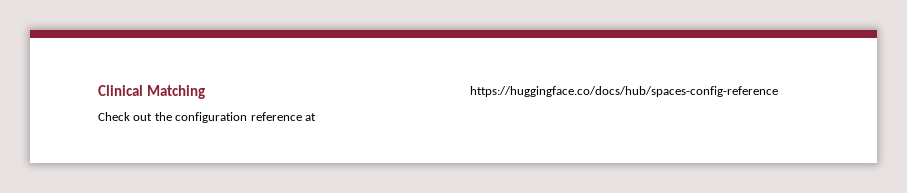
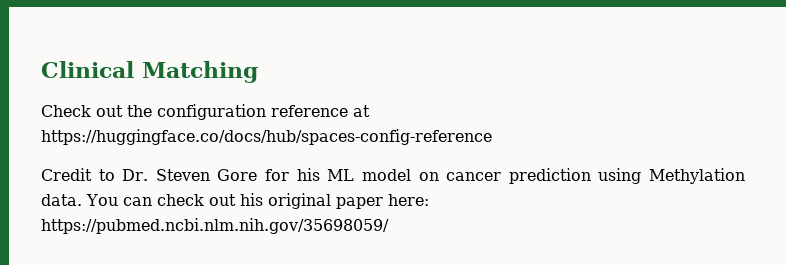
+ Credit to Dr. Steven Gore for his ML model on cancer prediction using Methylation data. You can check out his original paper here: https://pubmed.ncbi.nlm.nih.gov/35698059/

